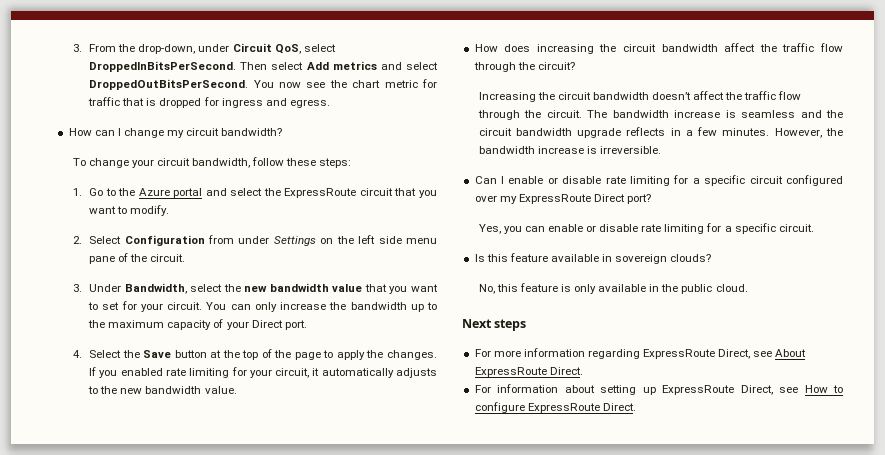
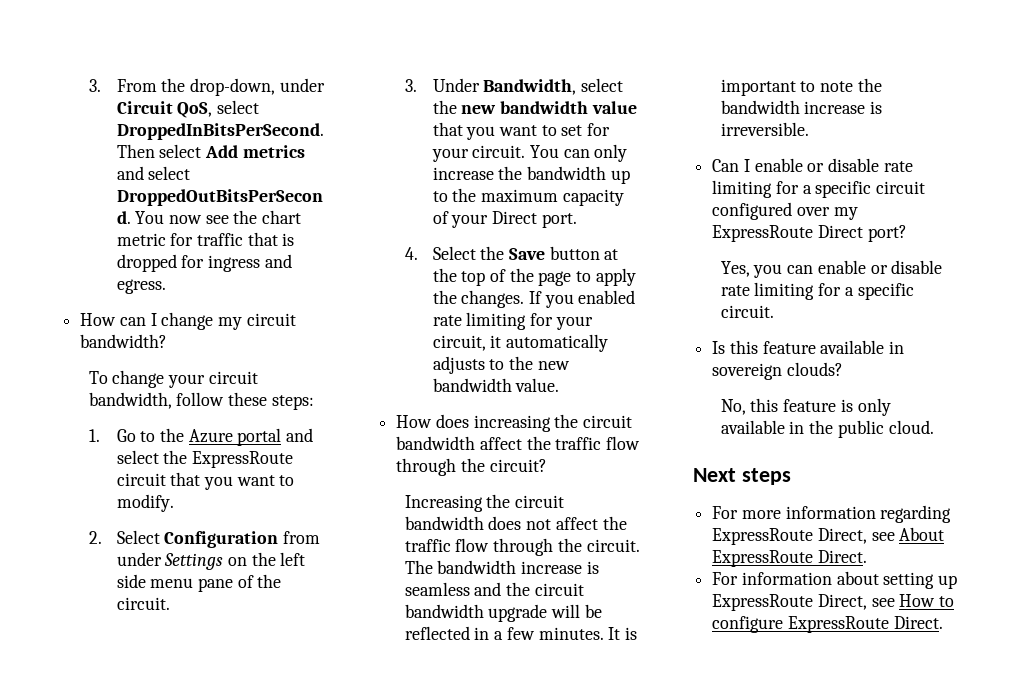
- Increasing the circuit bandwidth doesn’t affect the traffic flow through the circuit.
+ Increasing the circuit bandwidth does not affect the traffic flow through the circuit.
- The bandwidth increase is seamless and the circuit bandwidth upgrade reflects in a few minutes.
+ The bandwidth increase is seamless and the circuit bandwidth upgrade will be reflected in a few minutes.
- However, the bandwidth increase is irreversible.
+ It is important to note the bandwidth increase is irreversible.

